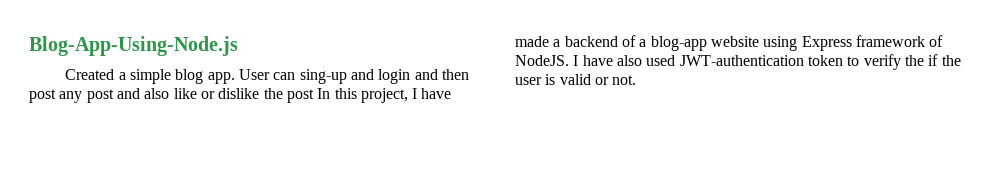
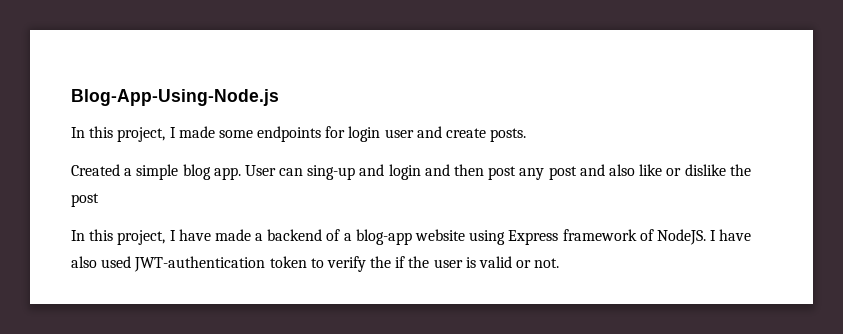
+ In this project, I made some endpoints for login user and create posts.
- User can sing-up and login and then post any post and also like or dislike the post In this project, I have made a backend of a blog-app website using Express framework of NodeJS.
+ User can sing-up and login and then post any post and also like or dislike the post
+ In this project, I have made a backend of a blog-app website using Express framework of NodeJS.

